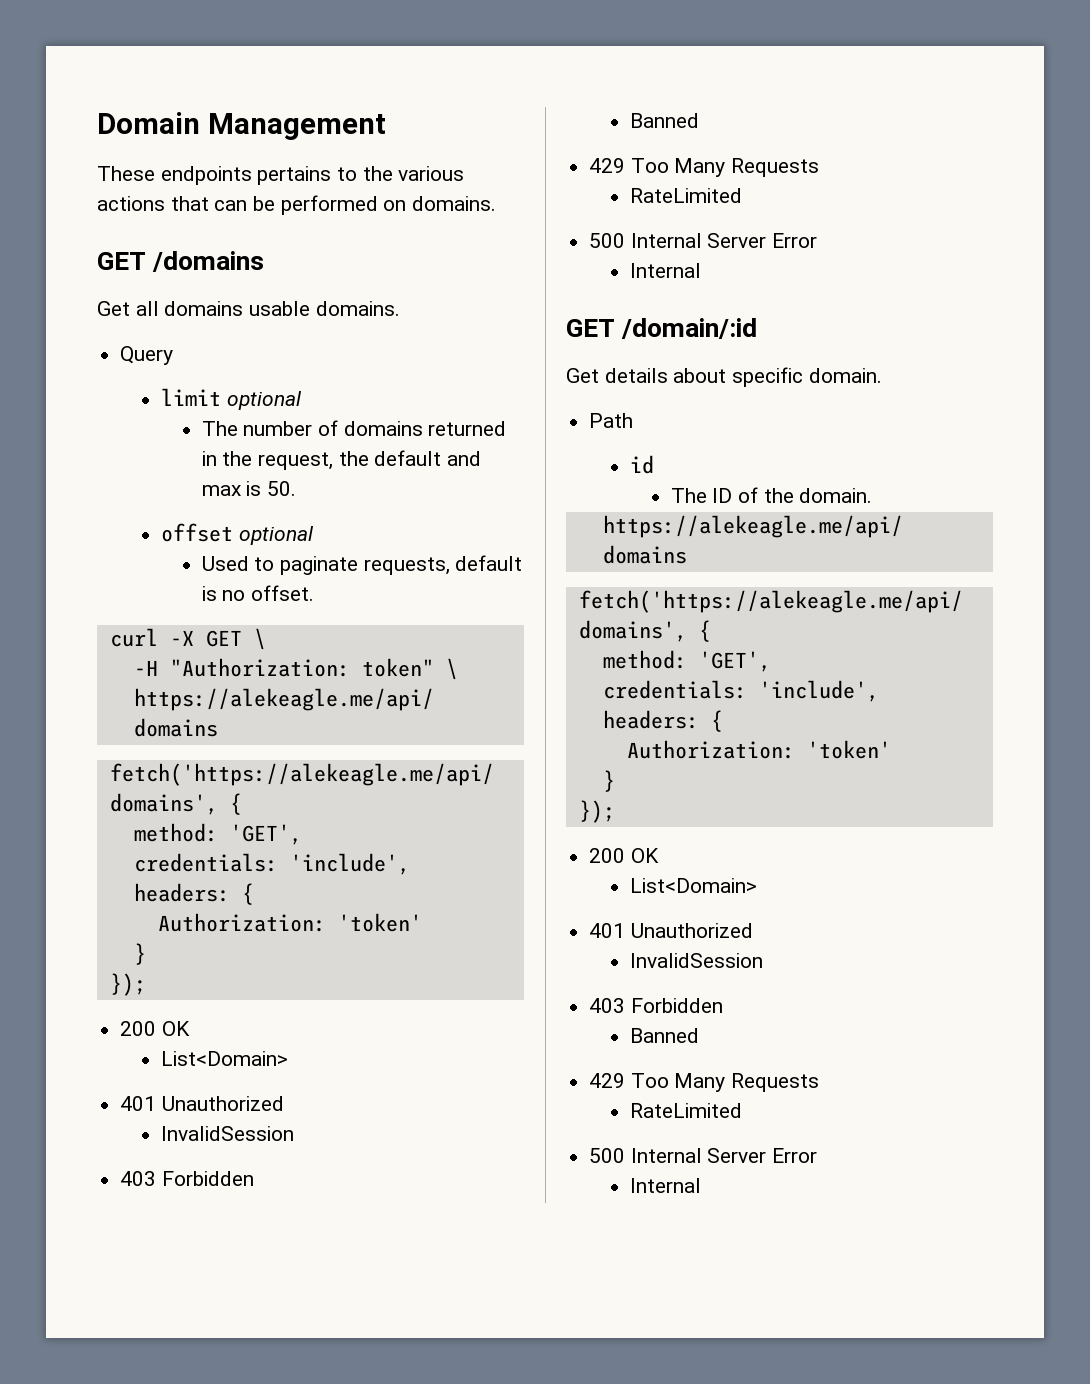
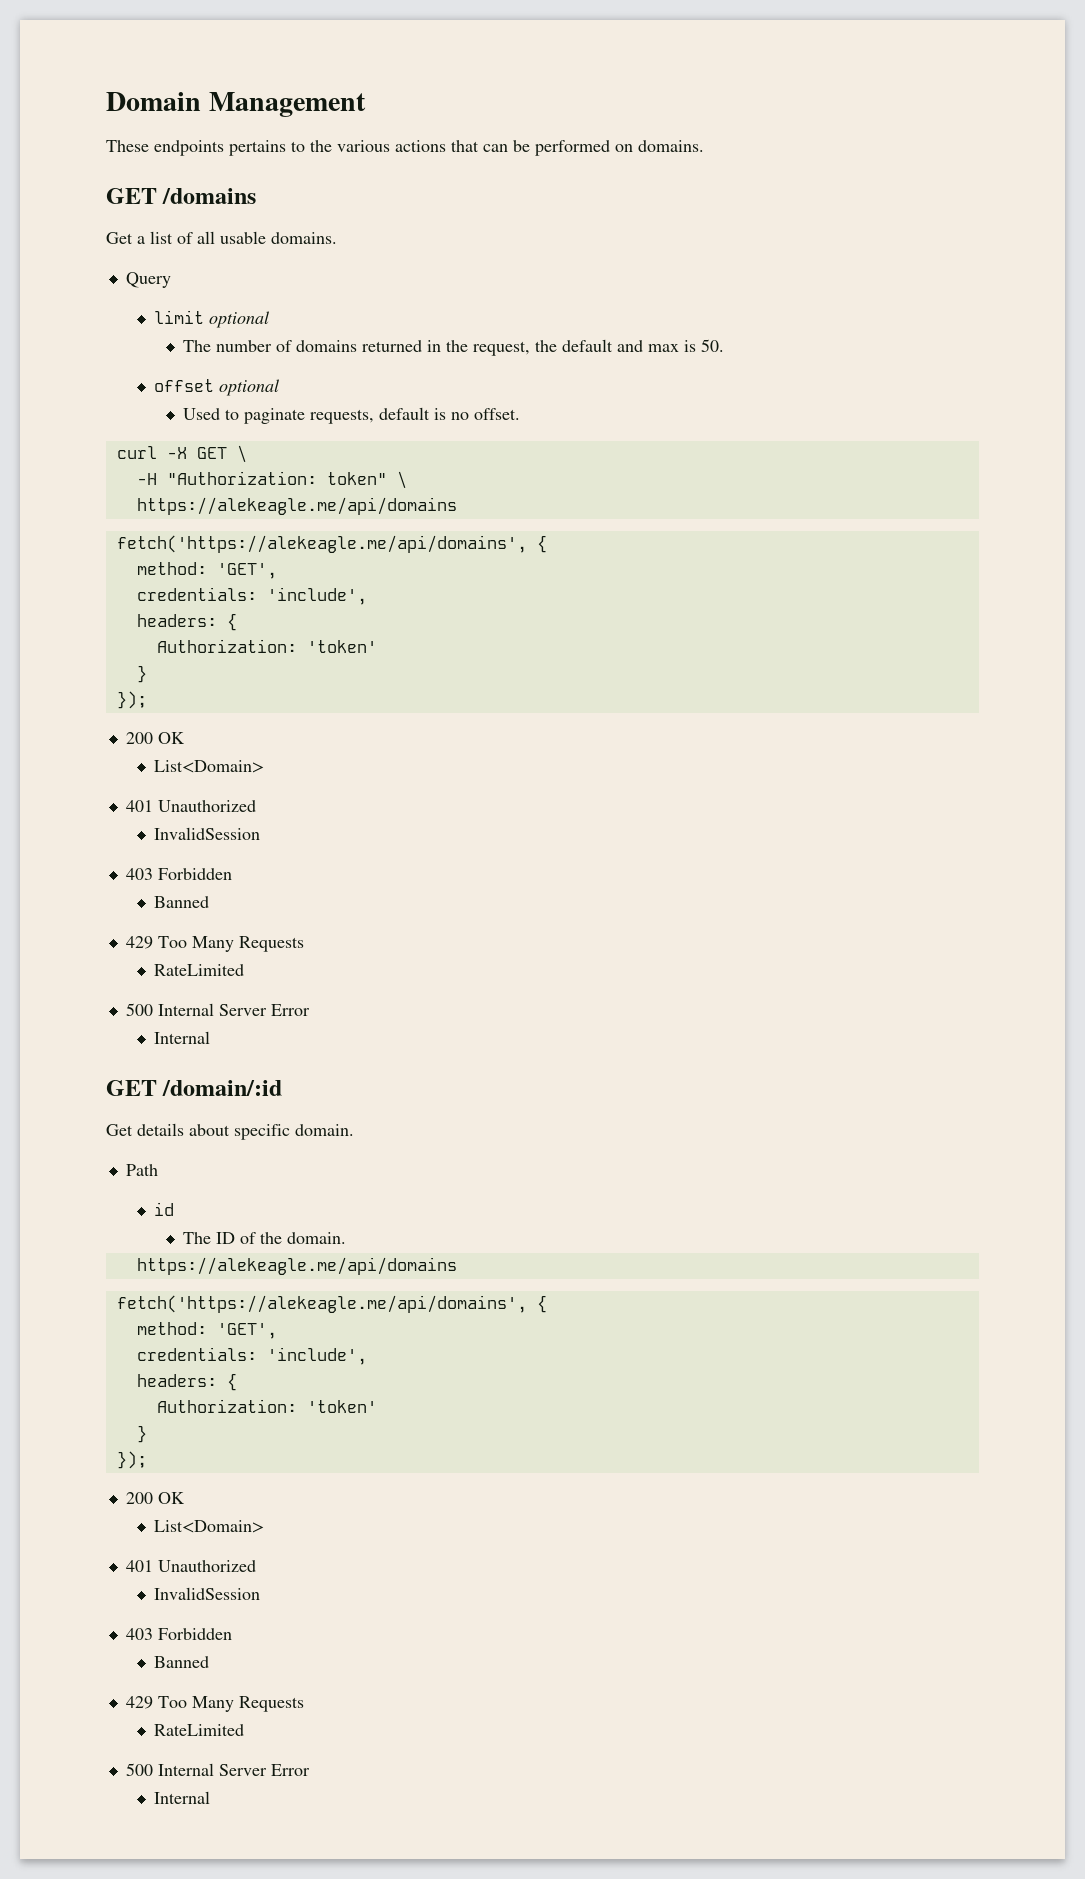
- Get all domains usable domains.
+ Get a list of all usable domains.

